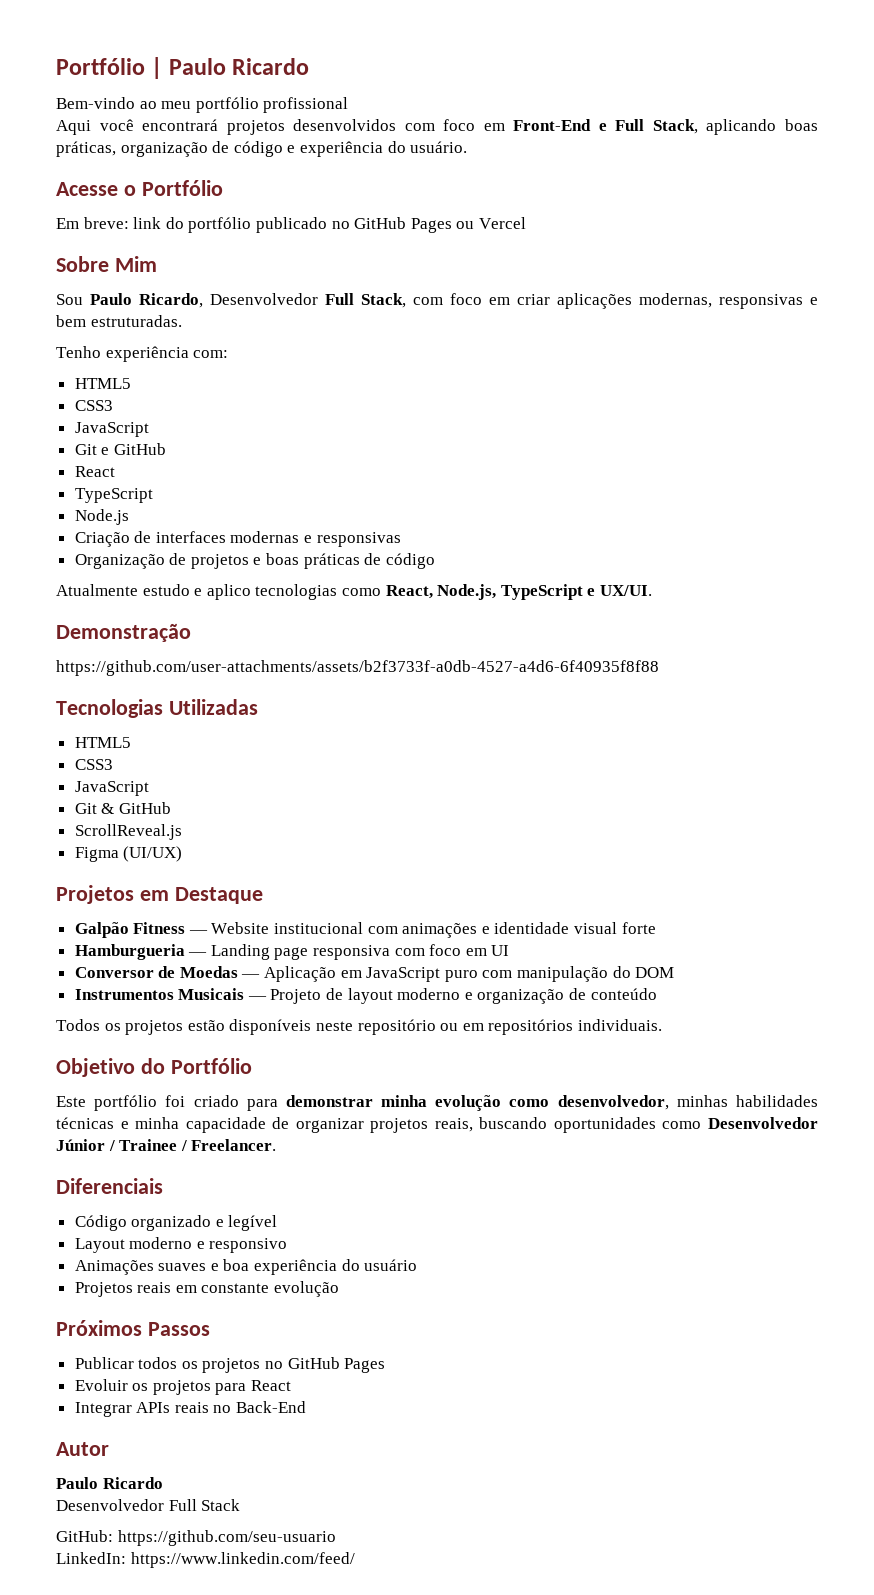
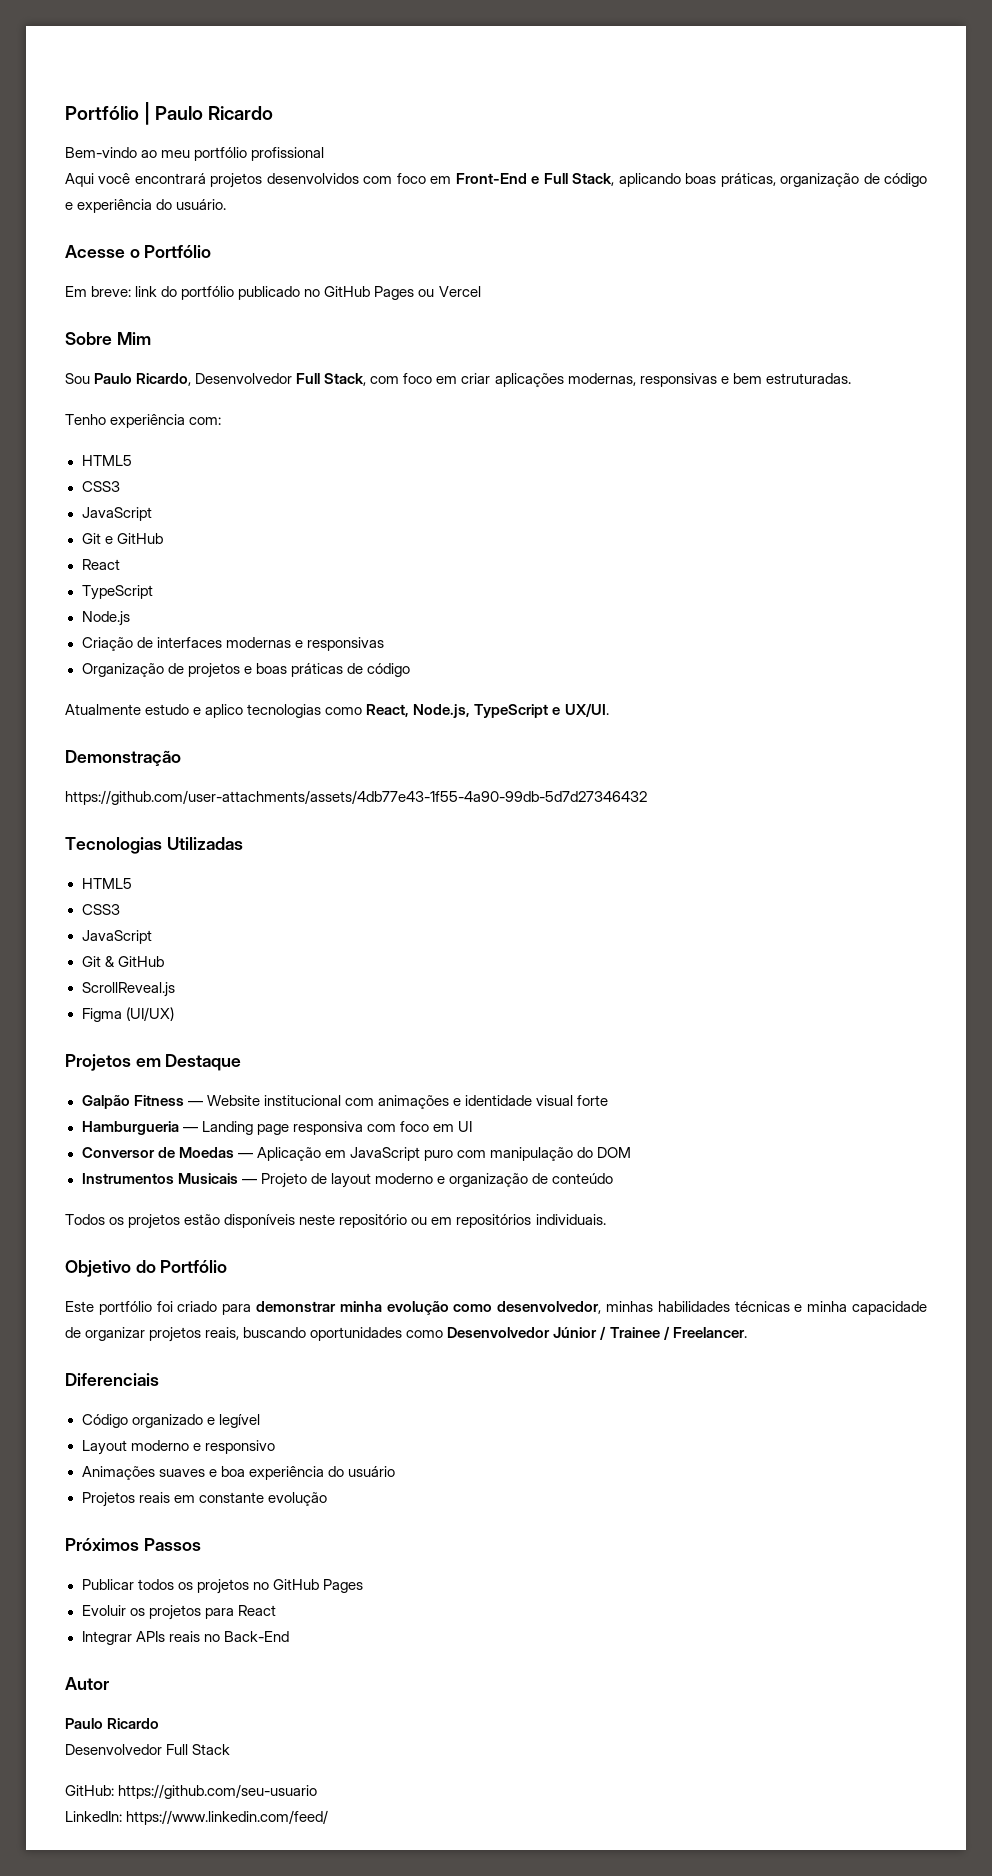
- https://github.com/user-attachments/assets/b2f3733f-a0db-4527-a4d6-6f40935f8f88
+ https://github.com/user-attachments/assets/4db77e43-1f55-4a90-99db-5d7d27346432

